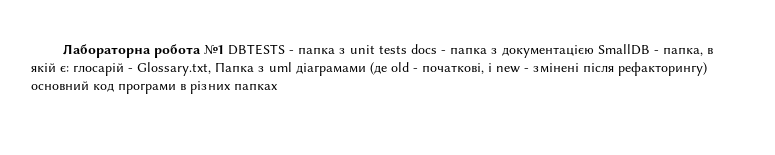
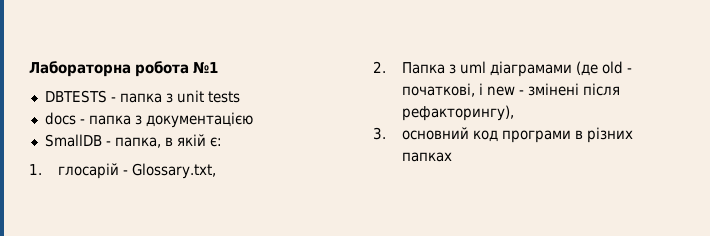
- Лабораторна робота №1 DBTESTS - папка з unit tests docs - папка з документацією SmallDB - папка, в якій є: глосарій - Glossary.txt, Папка з uml діаграмами (де old - початкові, і new - змінені після рефакторингу) основний код програми в різних папках
+ Лабораторна робота №1
+ DBTESTS - папка з unit tests
+ docs - папка з документацією
+ SmallDB - папка, в якій є:
+ 1. глосарій - Glossary.txt,
+ 2. Папка з uml діаграмами (де old - початкові, і new - змінені після рефакторингу),
+ 3. основний код програми в різних папках

